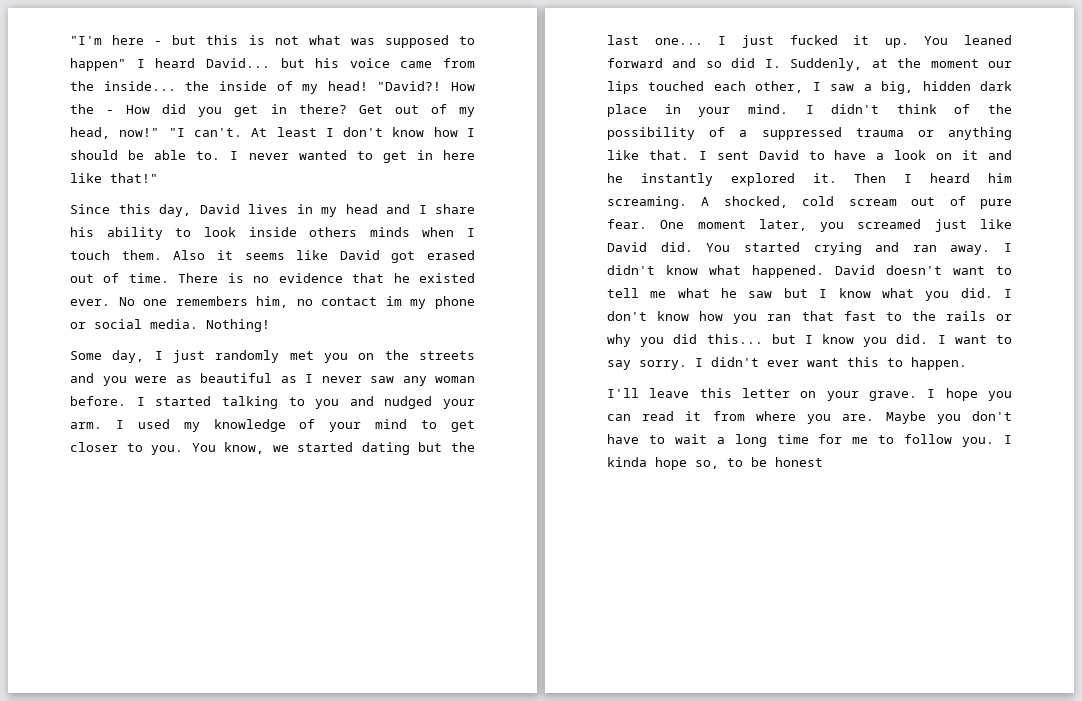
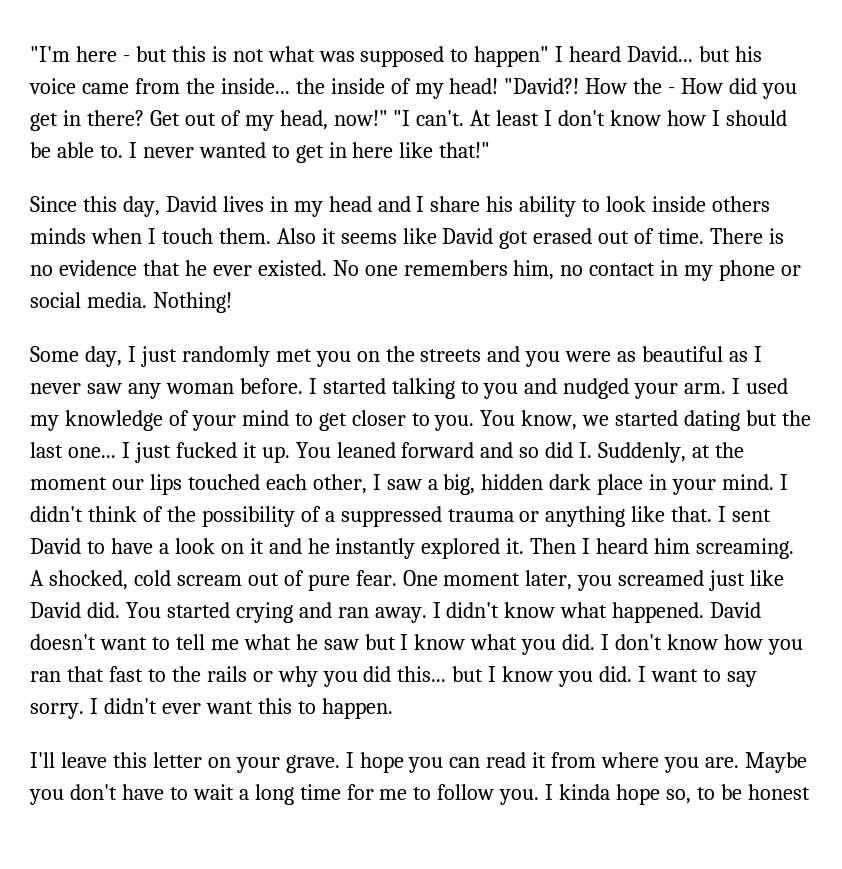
- There is no evidence that he existed ever.
+ There is no evidence that he ever existed.
- No one remembers him, no contact im my phone or social media.
+ No one remembers him, no contact in my phone or social media.

